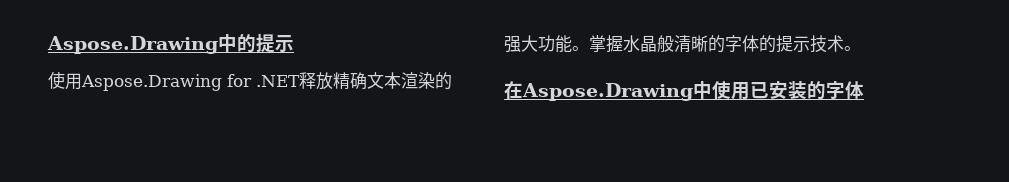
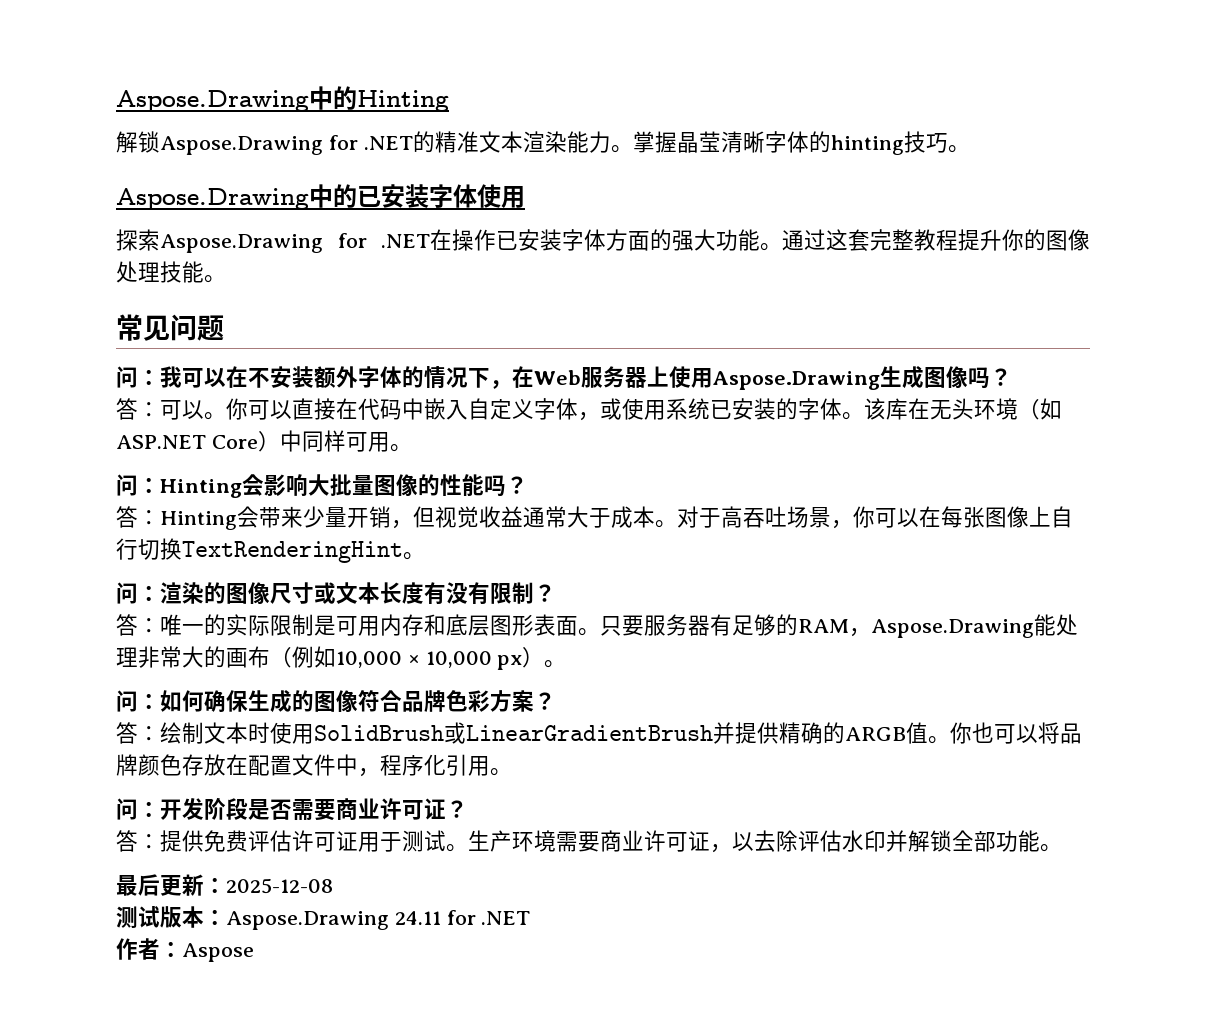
- Aspose.Drawing中的提示
- 使用Aspose.Drawing for .NET释放精确文本渲染的强大功能。掌握水晶般清晰的字体的提示技术。
- 在Aspose.Drawing中使用已安装的字体
+ Aspose.Drawing中的Hinting
+ 解锁Aspose.Drawing for .NET的精准文本渲染能力。掌握晶莹清晰字体的hinting技巧。
+ Aspose.Drawing中的已安装字体使用
+ 探索Aspose.Drawing for .NET在操作已安装字体方面的强大功能。通过这套完整教程提升你的图像处理技能。
+ 常见问题
+ 问：我可以在不安装额外字体的情况下，在Web服务器上使用Aspose.Drawing生成图像吗？
+ 答：可以。你可以直接在代码中嵌入自定义字体，或使用系统已安装的字体。该库在无头环境（如ASP.NET Core）中同样可用。
+ 问：Hinting会影响大批量图像的性能吗？
+ 答：Hinting会带来少量开销，但视觉收益通常大于成本。对于高吞吐场景，你可以在每张图像上自行切换TextRenderingHint。
+ 问：渲染的图像尺寸或文本长度有没有限制？
+ 答：唯一的实际限制是可用内存和底层图形表面。只要服务器有足够的RAM，Aspose.Drawing能处理非常大的画布（例如10,000 × 10,000 px）。
+ 问：如何确保生成的图像符合品牌色彩方案？
+ 答：绘制文本时使用SolidBrush或LinearGradientBrush并提供精确的ARGB值。你也可以将品牌颜色存放在配置文件中，程序化引用。
+ 问：开发阶段是否需要商业许可证？
+ 答：提供免费评估许可证用于测试。生产环境需要商业许可证，以去除评估水印并解锁全部功能。
+ 最后更新：2025-12-08
+ 测试版本：Aspose.Drawing 24.11 for .NET
+ 作者：Aspose

